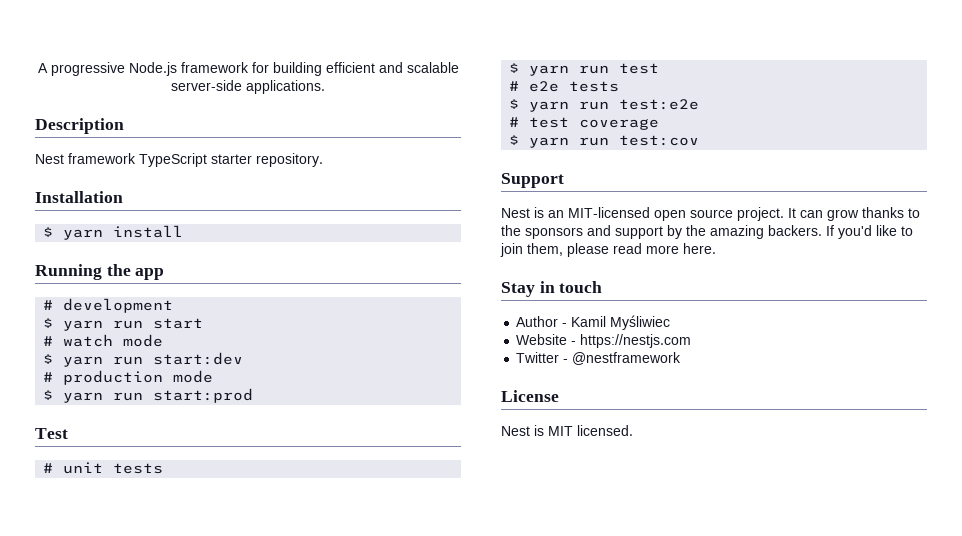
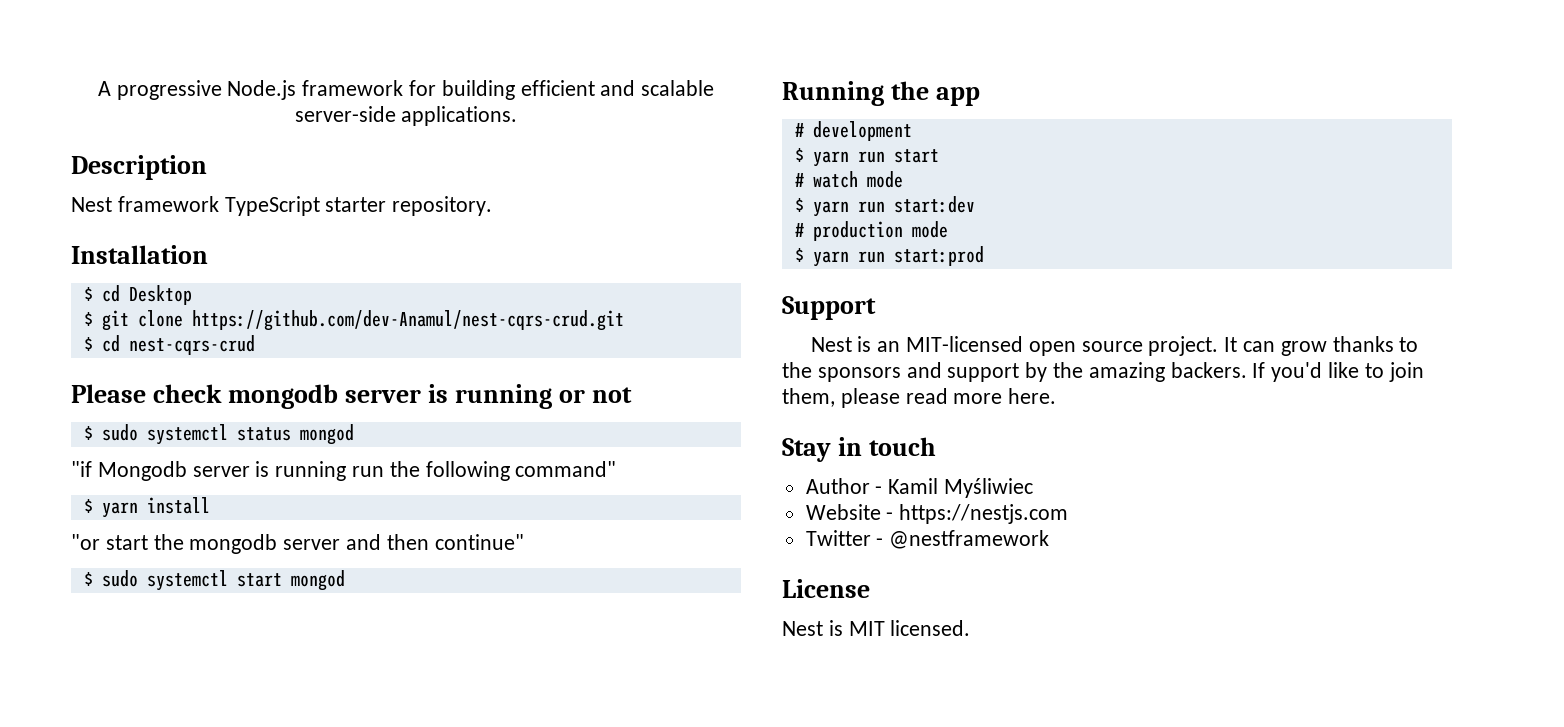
+ $ cd Desktop
+ $ git clone https://github.com/dev-Anamul/nest-cqrs-crud.git
+ $ cd nest-cqrs-crud
+ Please check mongodb server is running or not
+ $ sudo systemctl status mongod
+ "if Mongodb server is running run the following command"
  $ yarn install
+ "or start the mongodb server and then continue"
+ $ sudo systemctl start mongod
- Test
- # unit tests
- $ yarn run test
- # e2e tests
- $ yarn run test:e2e
- # test coverage
- $ yarn run test:cov

